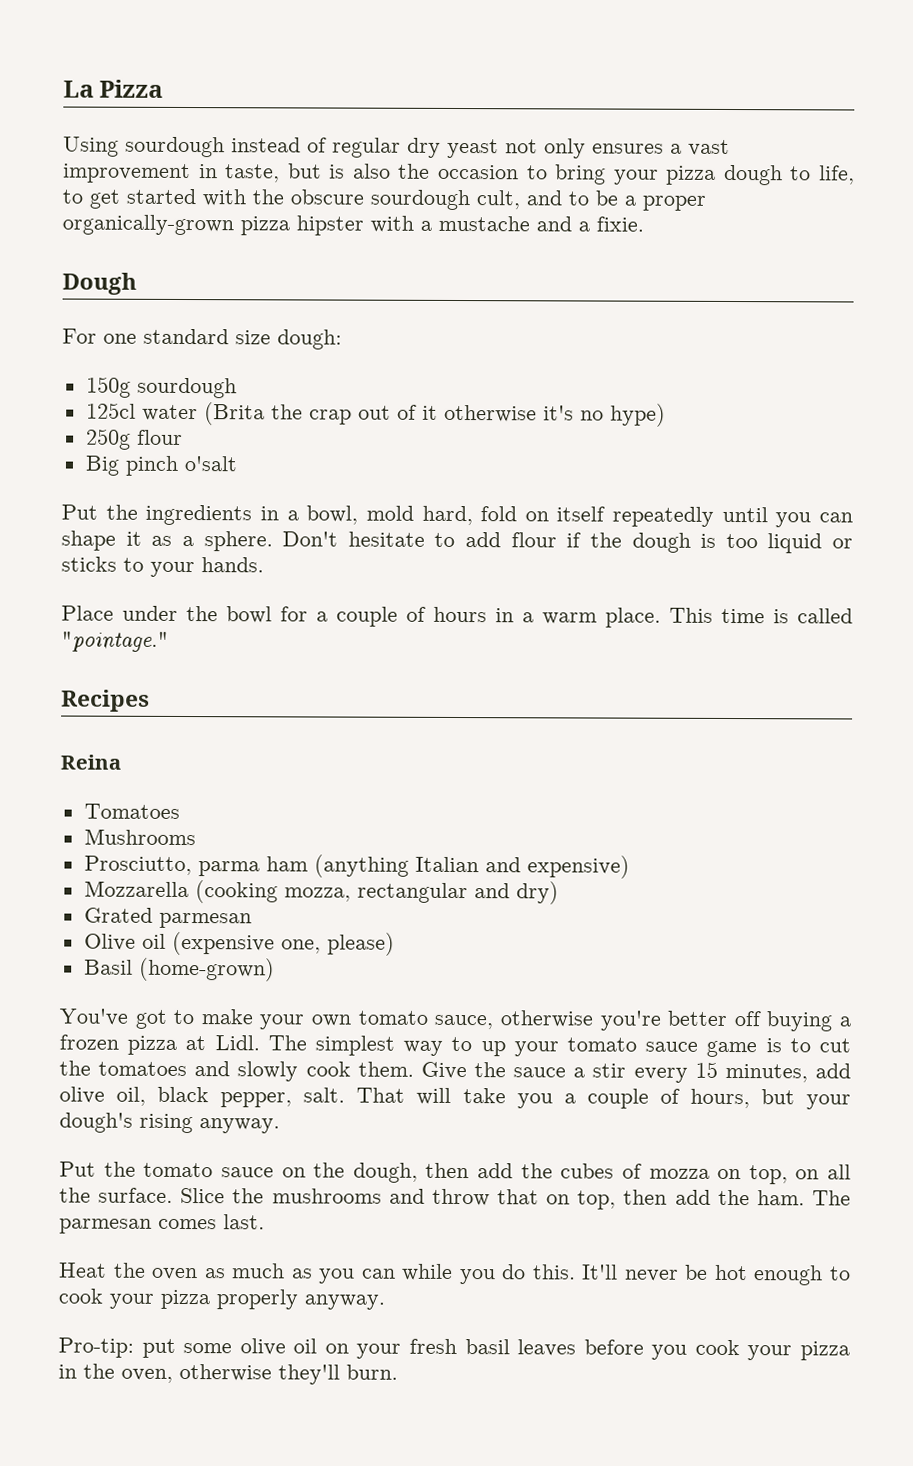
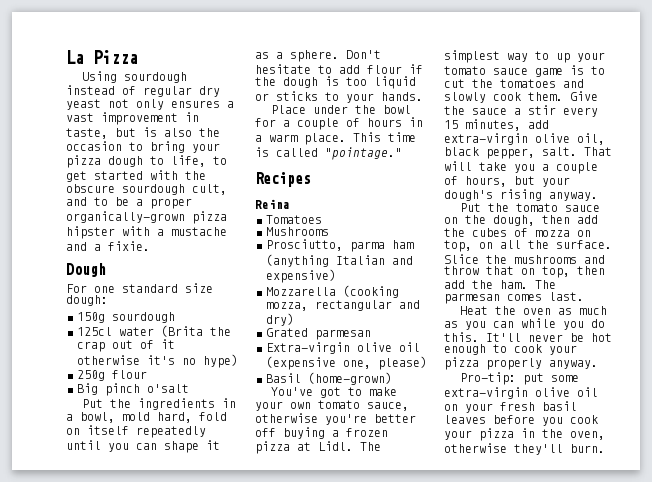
- Olive oil (expensive one, please)
+ Extra-virgin olive oil (expensive one, please)
- Give the sauce a stir every 15 minutes, add olive oil, black pepper, salt.
+ Give the sauce a stir every 15 minutes, add extra-virgin olive oil, black pepper, salt.
- Pro-tip: put some olive oil on your fresh basil leaves before you cook your pizza in the oven, otherwise they'll burn.
+ Pro-tip: put some extra-virgin olive oil on your fresh basil leaves before you cook your pizza in the oven, otherwise they'll burn.

